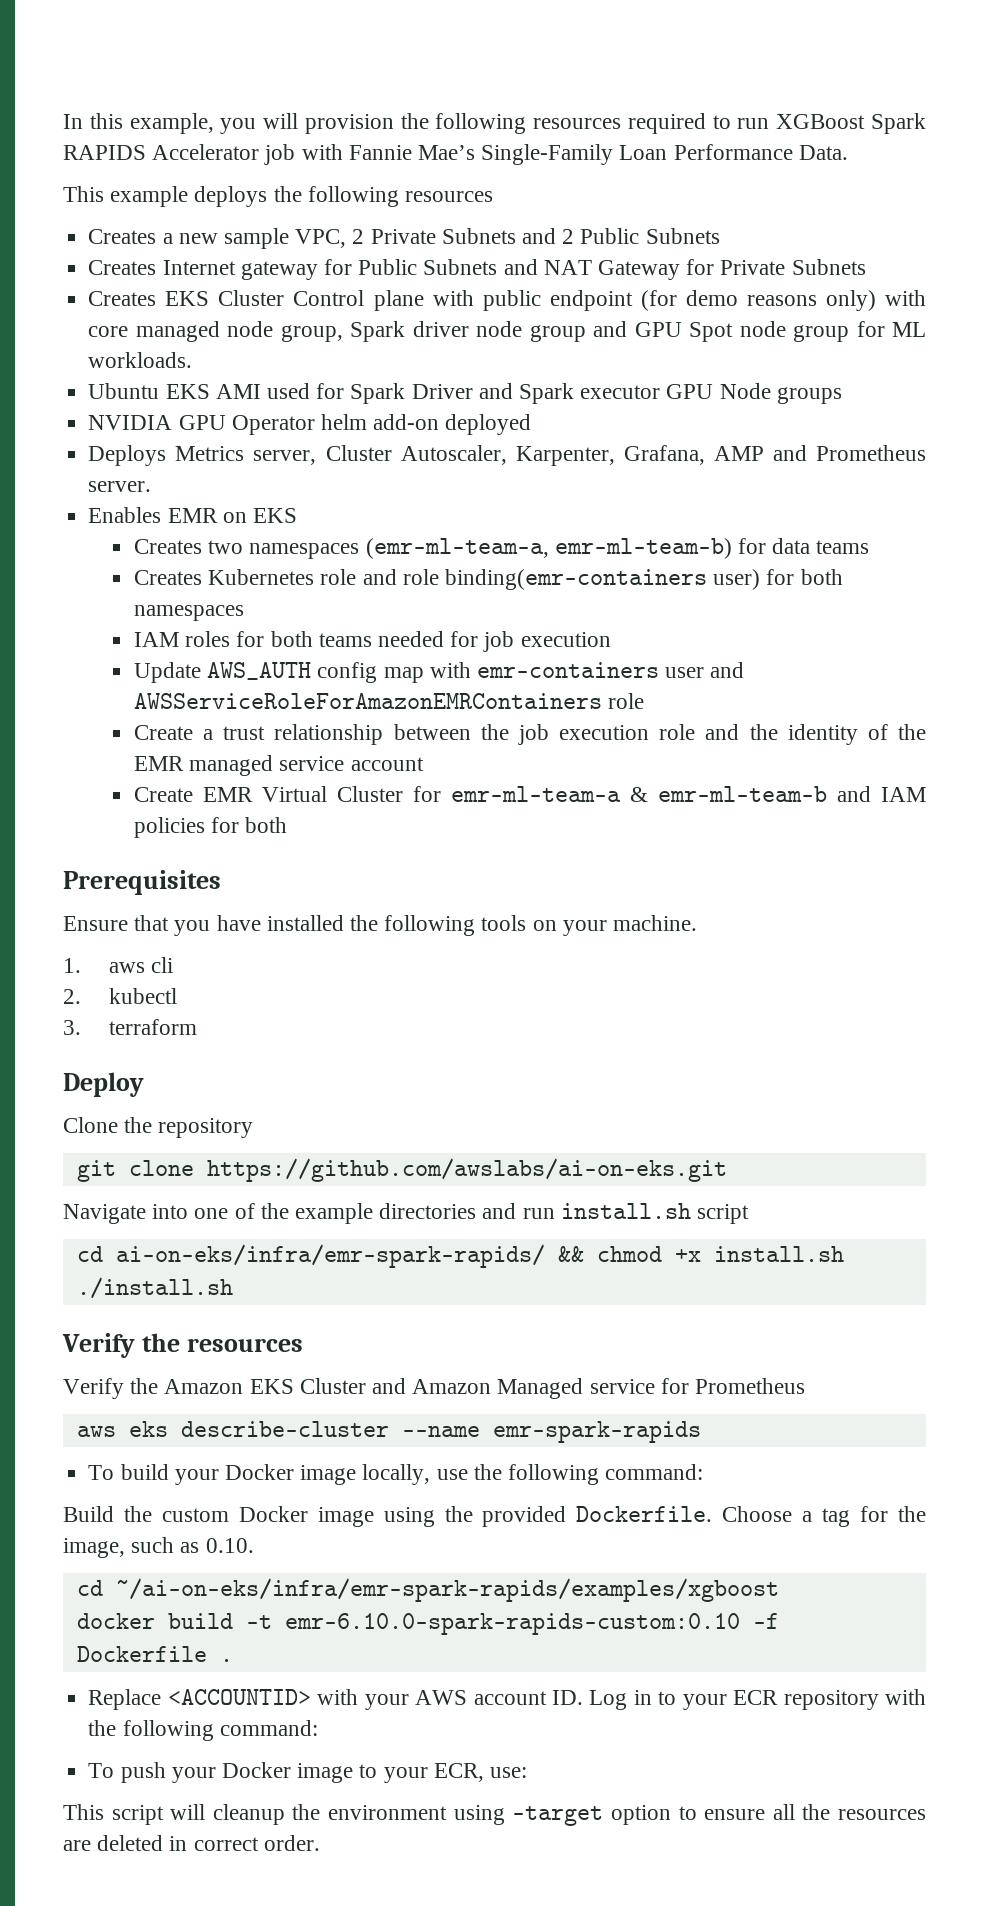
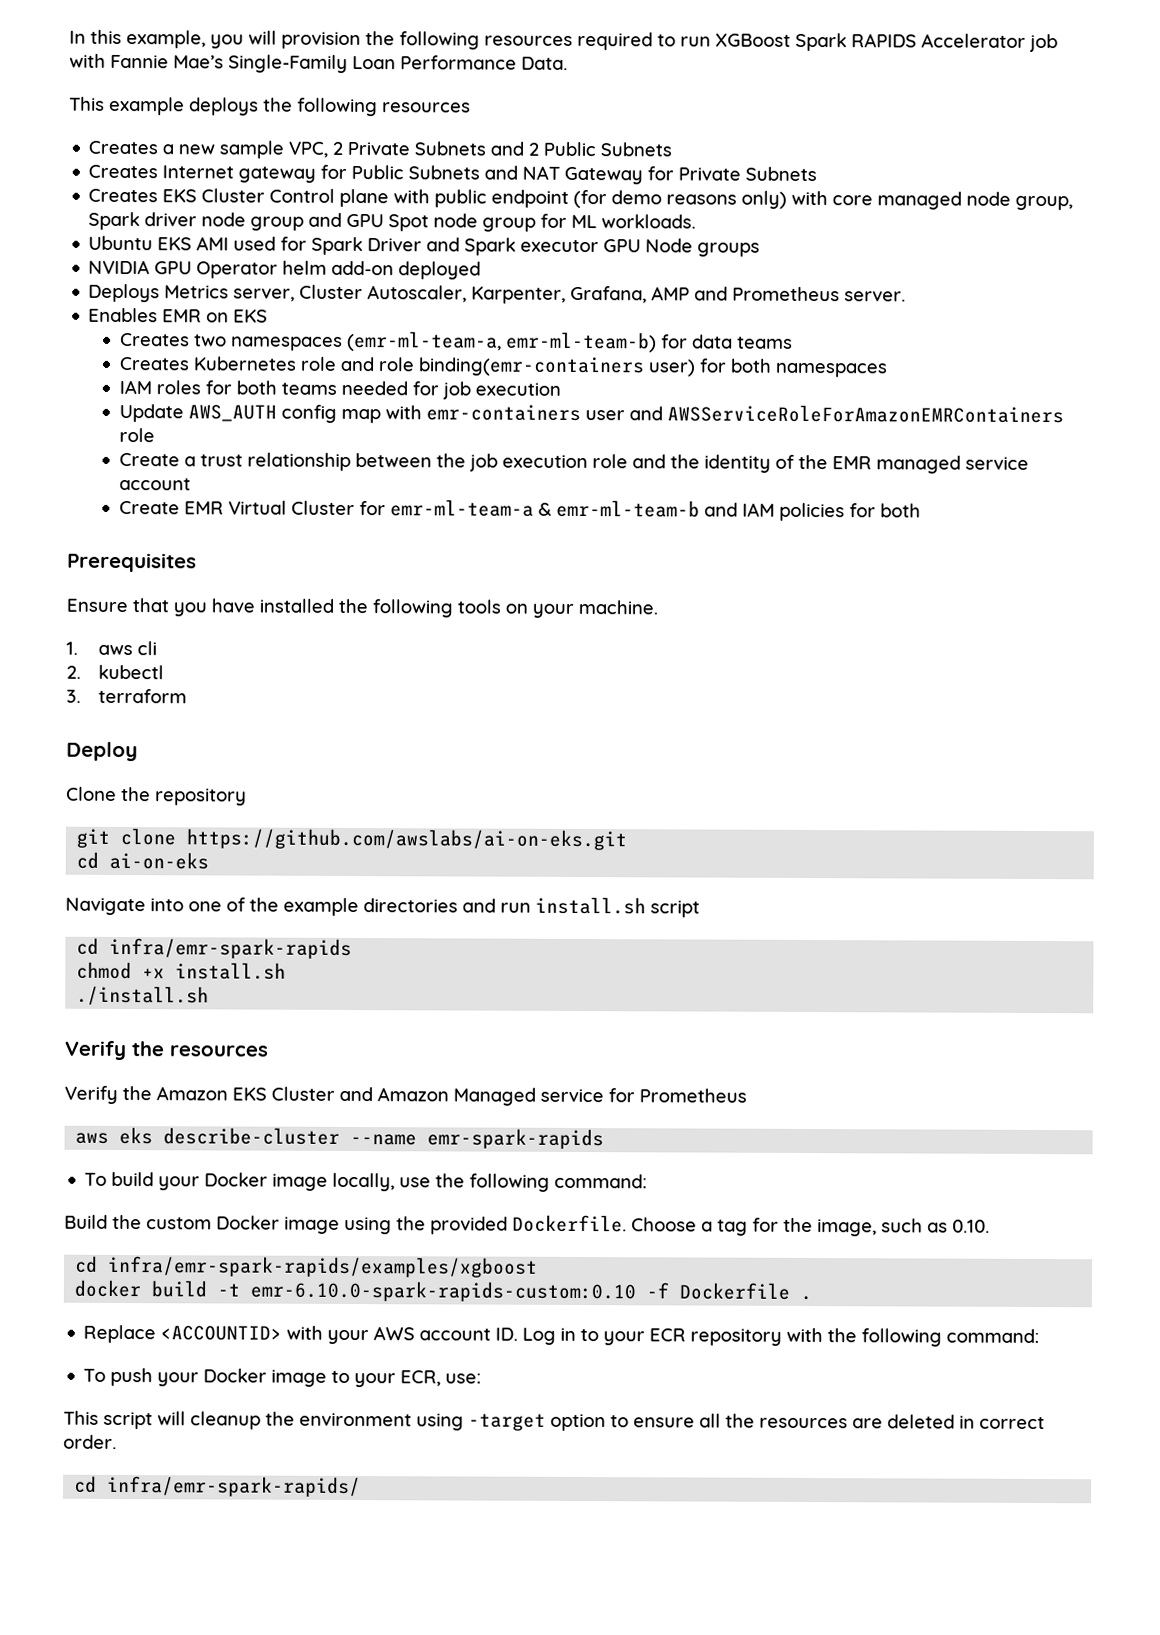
+ cd ai-on-eks
- cd ai-on-eks/infra/emr-spark-rapids/ && chmod +x install.sh
+ cd infra/emr-spark-rapids
+ chmod +x install.sh
- cd ~/ai-on-eks/infra/emr-spark-rapids/examples/xgboost
+ cd infra/emr-spark-rapids/examples/xgboost
+ cd infra/emr-spark-rapids/

